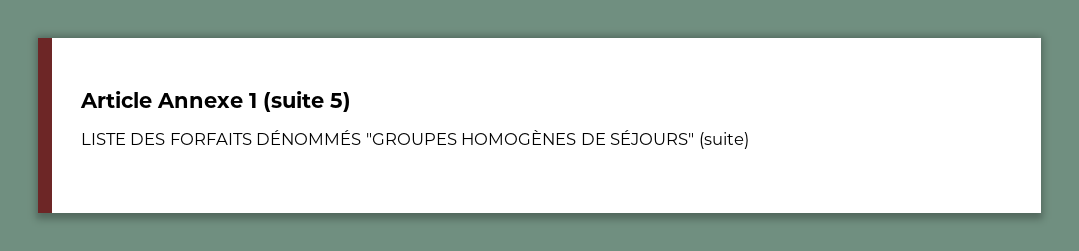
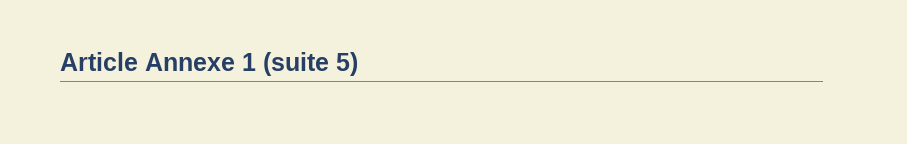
- LISTE DES FORFAITS DÉNOMMÉS "GROUPES HOMOGÈNES DE SÉJOURS" (suite)

